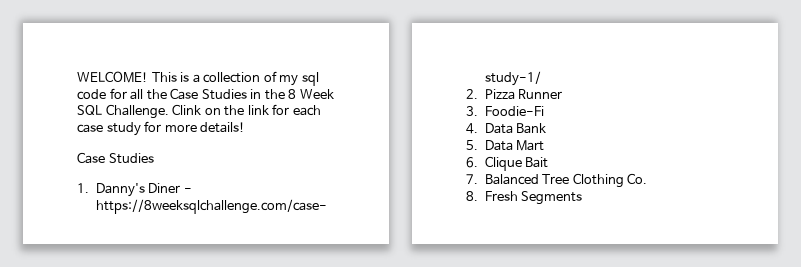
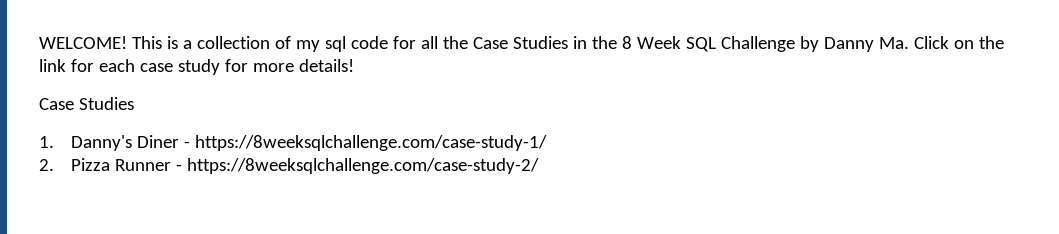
- This is a collection of my sql code for all the Case Studies in the 8 Week SQL Challenge. Clink on the link for each case study for more details!
+ This is a collection of my sql code for all the Case Studies in the 8 Week SQL Challenge by Danny Ma. Click on the link for each case study for more details!
- 2. Pizza Runner
- 3. Foodie-Fi
- 4. Data Bank
- 5. Data Mart
- 6. Clique Bait
- 7. Balanced Tree Clothing Co.
- 8. Fresh Segments
+ 2. Pizza Runner - https://8weeksqlchallenge.com/case-study-2/

